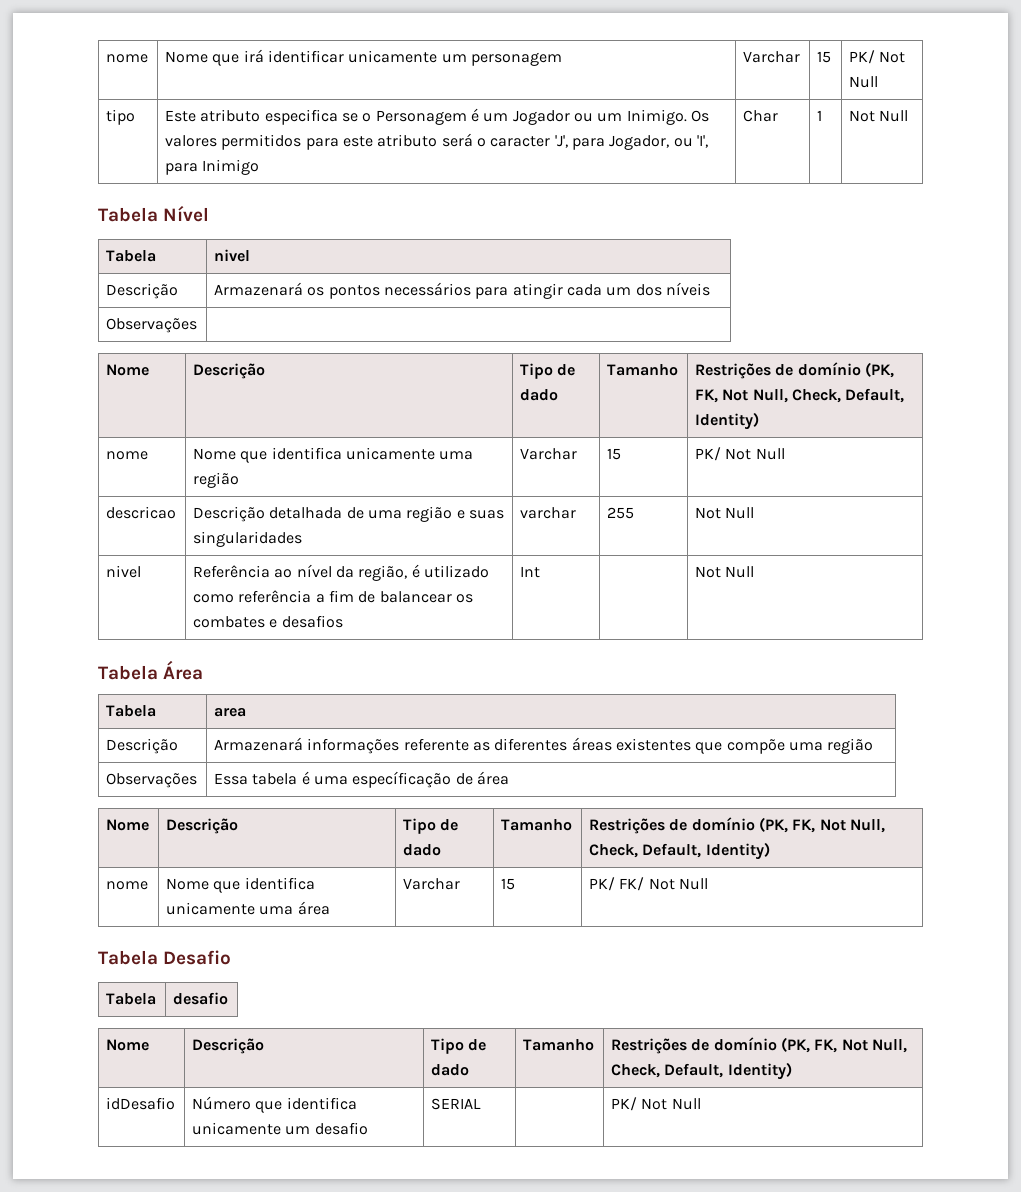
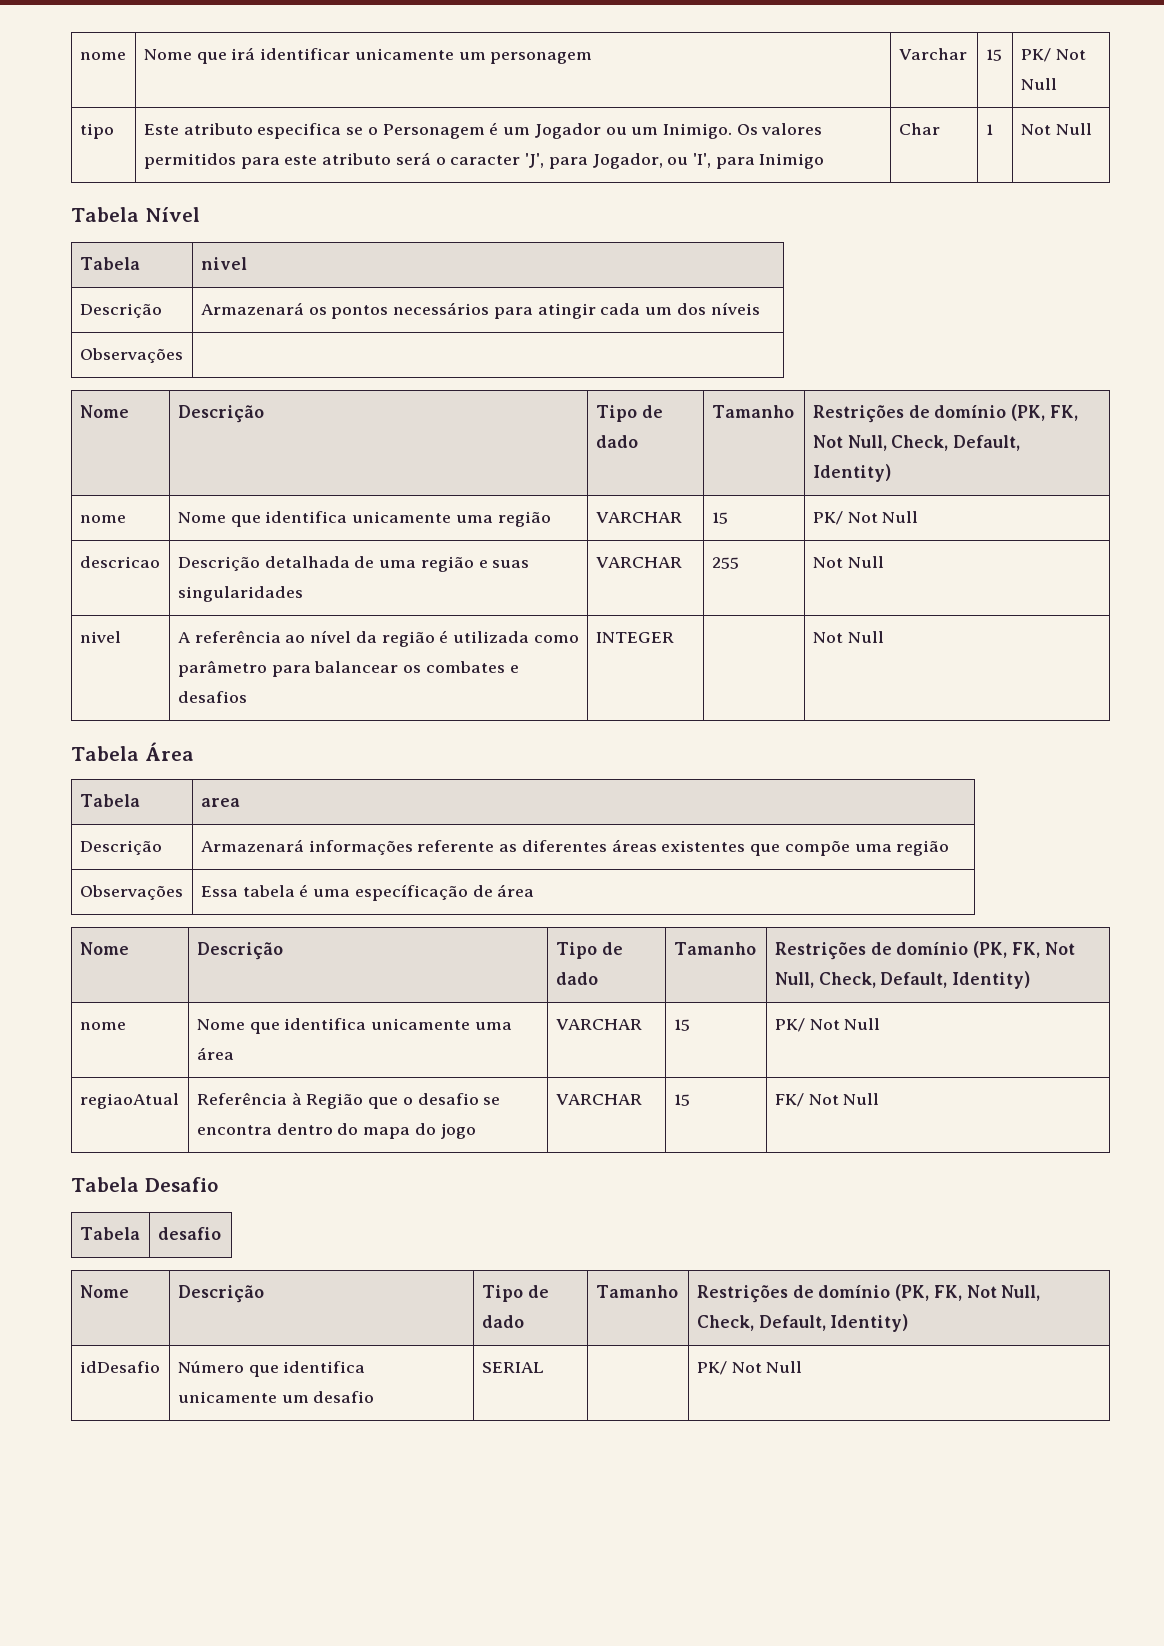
- nome | Nome que identifica unicamente uma região | Varchar | 15 | PK/ Not Null
+ nome | Nome que identifica unicamente uma região | VARCHAR | 15 | PK/ Not Null
- descricao | Descrição detalhada de uma região e suas singularidades | varchar | 255 | Not Null
+ descricao | Descrição detalhada de uma região e suas singularidades | VARCHAR | 255 | Not Null
- nivel | Referência ao nível da região, é utilizado como referência a fim de balancear os combates e desafios | Int | | Not Null
+ nivel | A referência ao nível da região é utilizada como parâmetro para balancear os combates e desafios | INTEGER | | Not Null
- nome | Nome que identifica unicamente uma área | Varchar | 15 | PK/ FK/ Not Null
+ nome | Nome que identifica unicamente uma área | VARCHAR | 15 | PK/ Not Null
+ regiaoAtual | Referência à Região que o desafio se encontra dentro do mapa do jogo | VARCHAR | 15 | FK/ Not Null

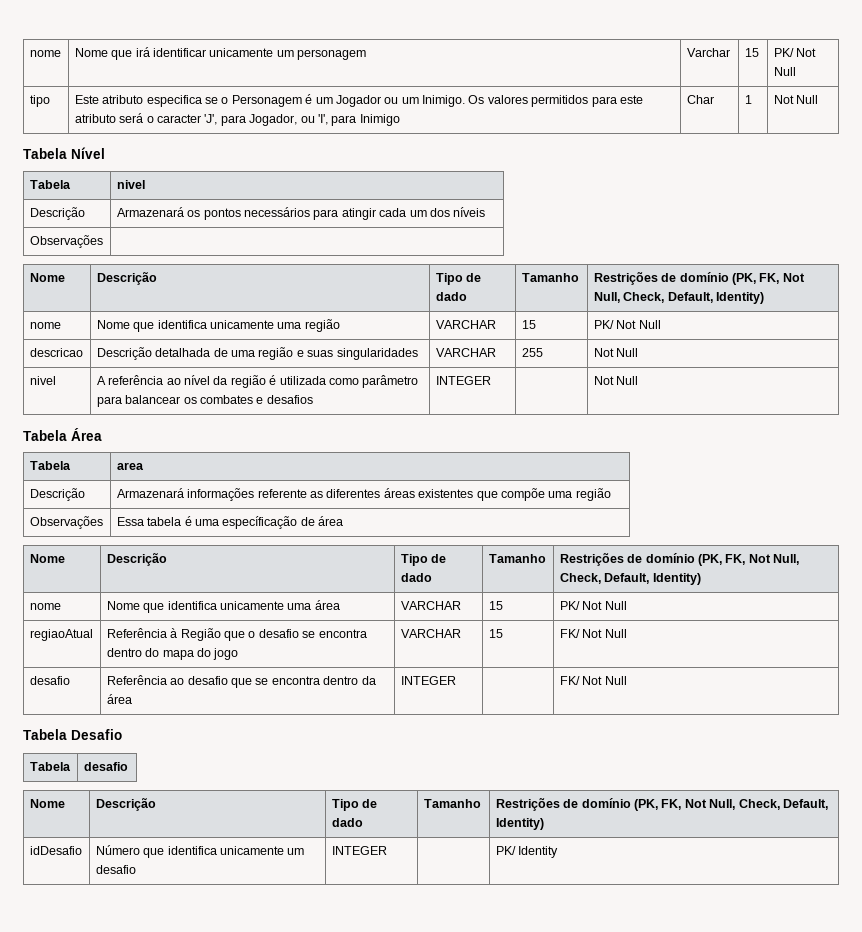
+ desafio | Referência ao desafio que se encontra dentro da área | INTEGER | | FK/ Not Null
- idDesafio | Número que identifica unicamente um desafio | SERIAL | | PK/ Not Null
+ idDesafio | Número que identifica unicamente um desafio | INTEGER | | PK/ Identity

